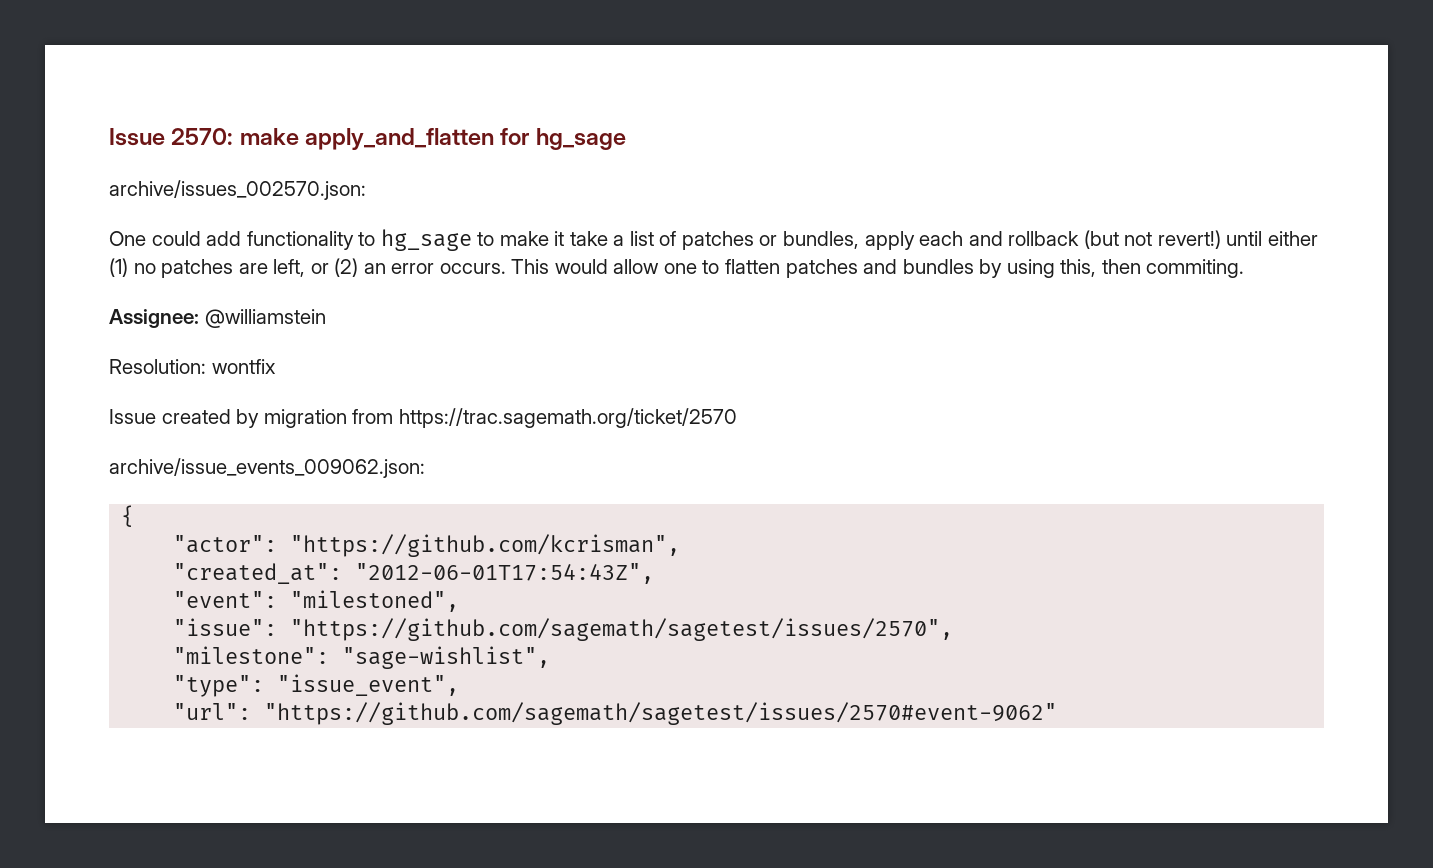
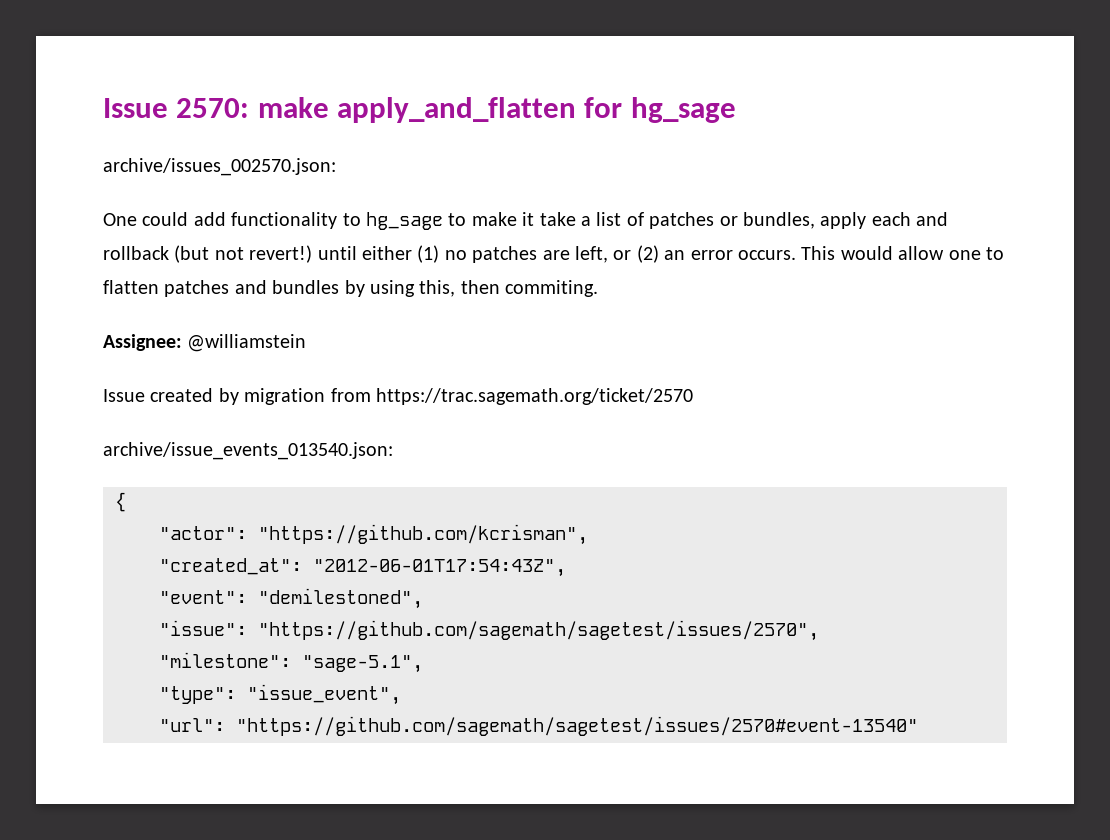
- Resolution: wontfix
- archive/issue_events_009062.json:
+ archive/issue_events_013540.json:
- "event": "milestoned",
+ "event": "demilestoned",
- "milestone": "sage-wishlist",
+ "milestone": "sage-5.1",
- "url": "https://github.com/sagemath/sagetest/issues/2570#event-9062"
+ "url": "https://github.com/sagemath/sagetest/issues/2570#event-13540"

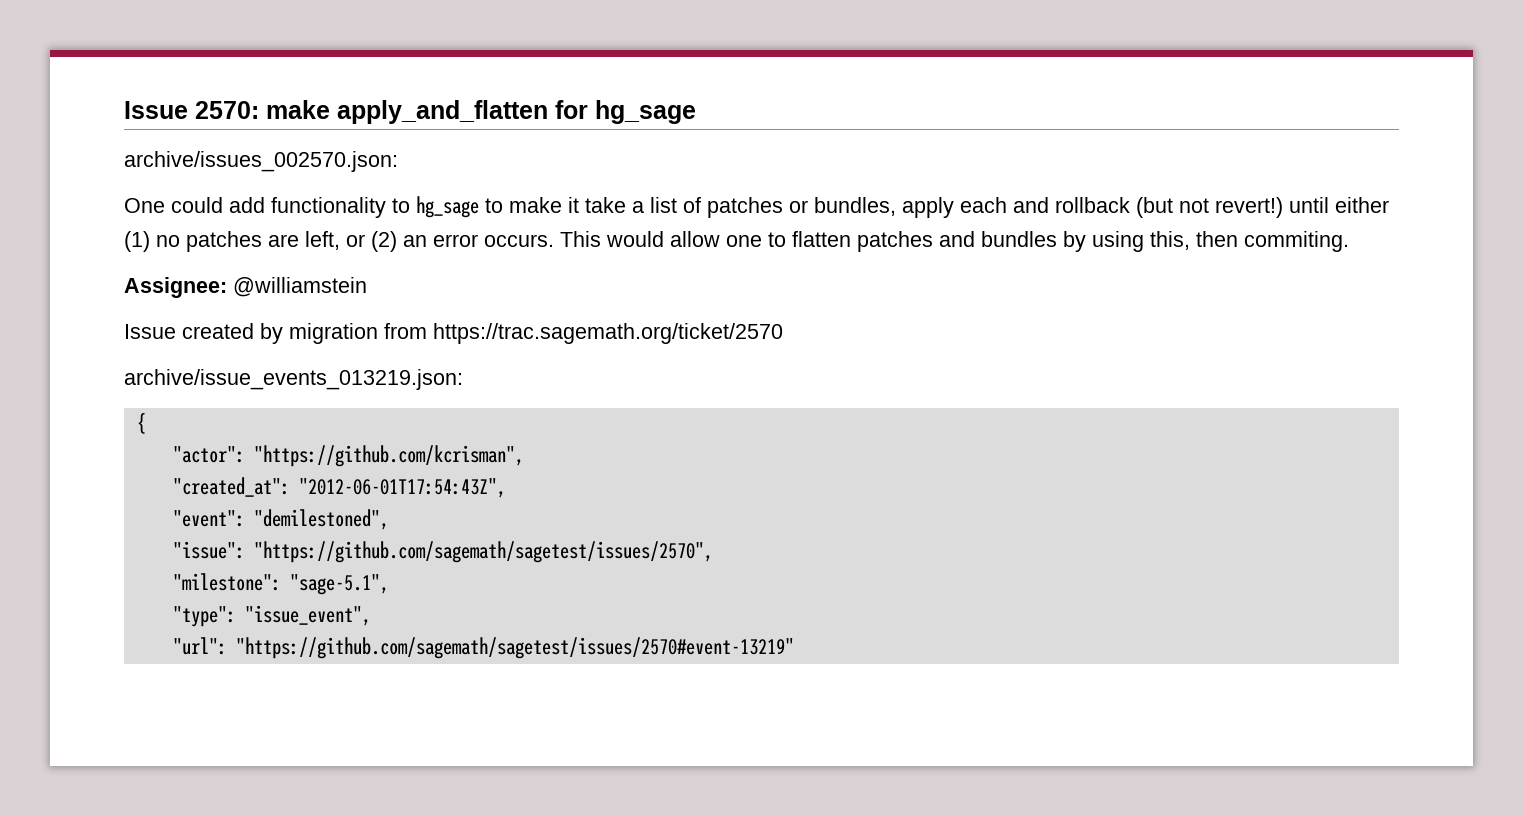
- archive/issue_events_013540.json:
+ archive/issue_events_013219.json:
- "url": "https://github.com/sagemath/sagetest/issues/2570#event-13540"
+ "url": "https://github.com/sagemath/sagetest/issues/2570#event-13219"

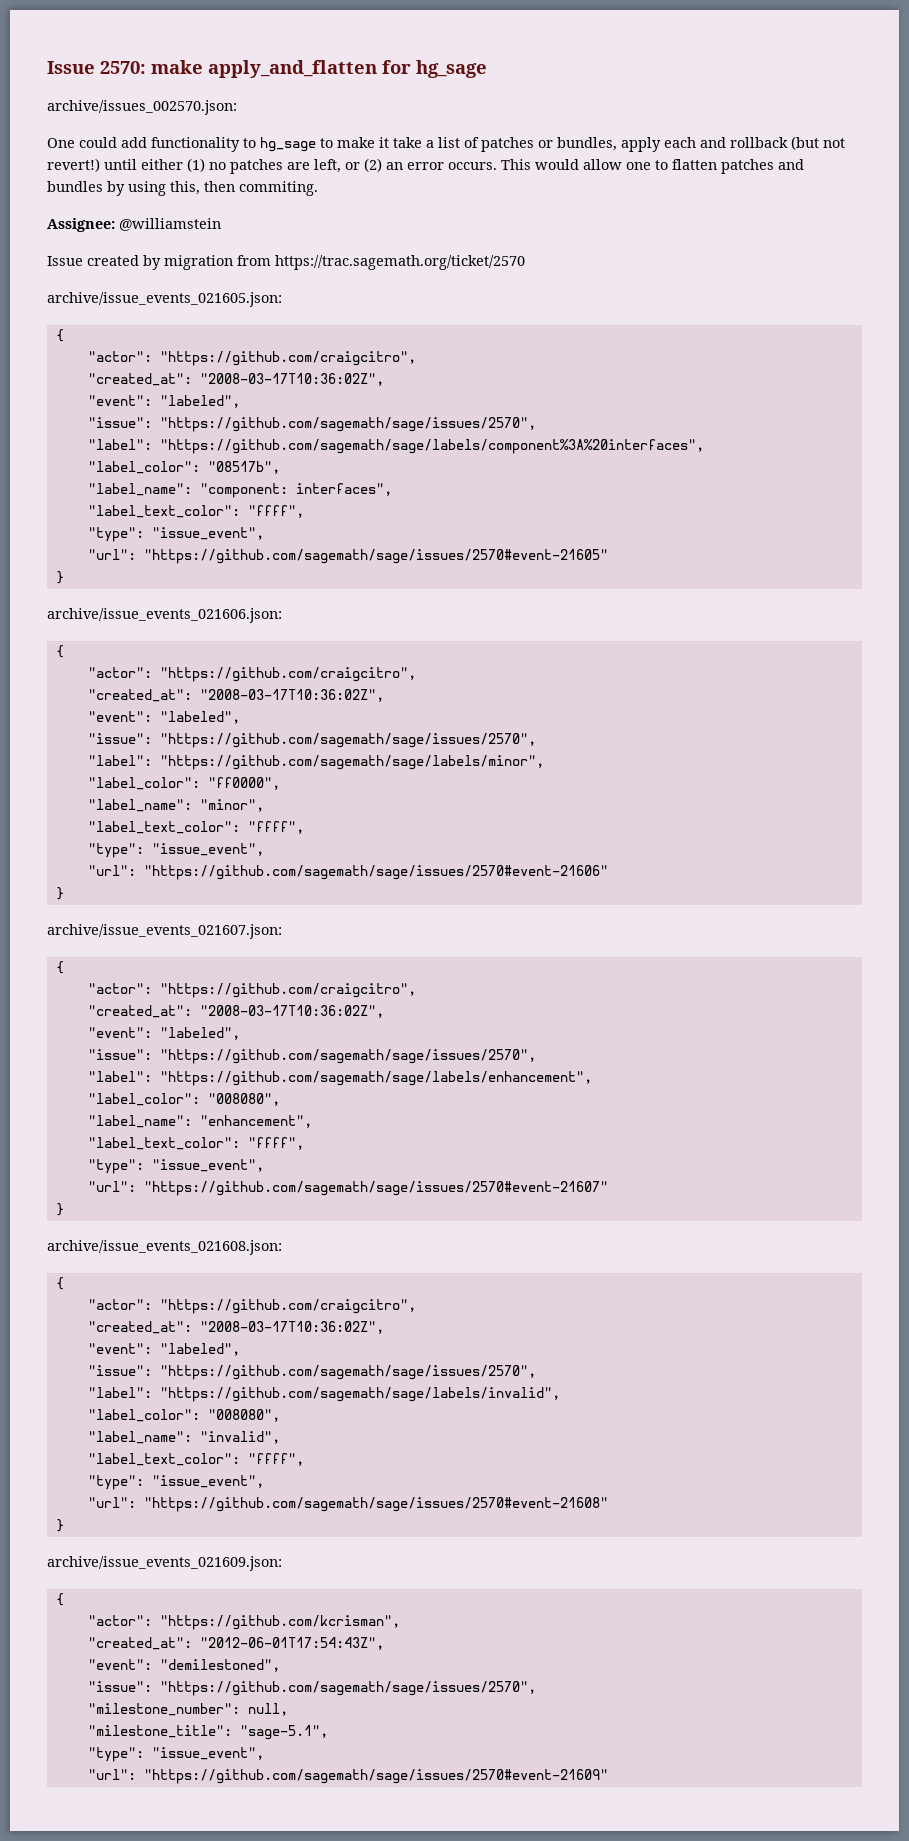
- archive/issue_events_013219.json:
+ archive/issue_events_021605.json:
+ {
+ "actor": "https://github.com/craigcitro",
+ "created_at": "2008-03-17T10:36:02Z",
+ "event": "labeled",
+ "issue": "https://github.com/sagemath/sage/issues/2570",
+ "label": "https://github.com/sagemath/sage/labels/component%3A%20interfaces",
+ "label_color": "08517b",
+ "label_name": "component: interfaces",
+ "label_text_color": "ffff",
+ "type": "issue_event",
+ "url": "https://github.com/sagemath/sage/issues/2570#event-21605"
+ }
+ archive/issue_events_021606.json:
+ {
+ "actor": "https://github.com/craigcitro",
+ "created_at": "2008-03-17T10:36:02Z",
+ "event": "labeled",
+ "issue": "https://github.com/sagemath/sage/issues/2570",
+ "label": "https://github.com/sagemath/sage/labels/minor",
+ "label_color": "ff0000",
+ "label_name": "minor",
+ "label_text_color": "ffff",
+ "type": "issue_event",
+ "url": "https://github.com/sagemath/sage/issues/2570#event-21606"
+ }
+ archive/issue_events_021607.json:
+ {
+ "actor": "https://github.com/craigcitro",
+ "created_at": "2008-03-17T10:36:02Z",
+ "event": "labeled",
+ "issue": "https://github.com/sagemath/sage/issues/2570",
+ "label": "https://github.com/sagemath/sage/labels/enhancement",
+ "label_color": "008080",
+ "label_name": "enhancement",
+ "label_text_color": "ffff",
+ "type": "issue_event",
+ "url": "https://github.com/sagemath/sage/issues/2570#event-21607"
+ }
+ archive/issue_events_021608.json:
+ {
+ "actor": "https://github.com/craigcitro",
+ "created_at": "2008-03-17T10:36:02Z",
+ "event": "labeled",
+ "issue": "https://github.com/sagemath/sage/issues/2570",
+ "label": "https://github.com/sagemath/sage/labels/invalid",
+ "label_color": "008080",
+ "label_name": "invalid",
+ "label_text_color": "ffff",
+ "type": "issue_event",
+ "url": "https://github.com/sagemath/sage/issues/2570#event-21608"
+ }
+ archive/issue_events_021609.json:
  "event": "demilestoned",
- "issue": "https://github.com/sagemath/sagetest/issues/2570",
- "milestone": "sage-5.1",
+ "issue": "https://github.com/sagemath/sage/issues/2570",
+ "milestone_number": null,
+ "milestone_title": "sage-5.1",
- "url": "https://github.com/sagemath/sagetest/issues/2570#event-13219"
+ "url": "https://github.com/sagemath/sage/issues/2570#event-21609"

